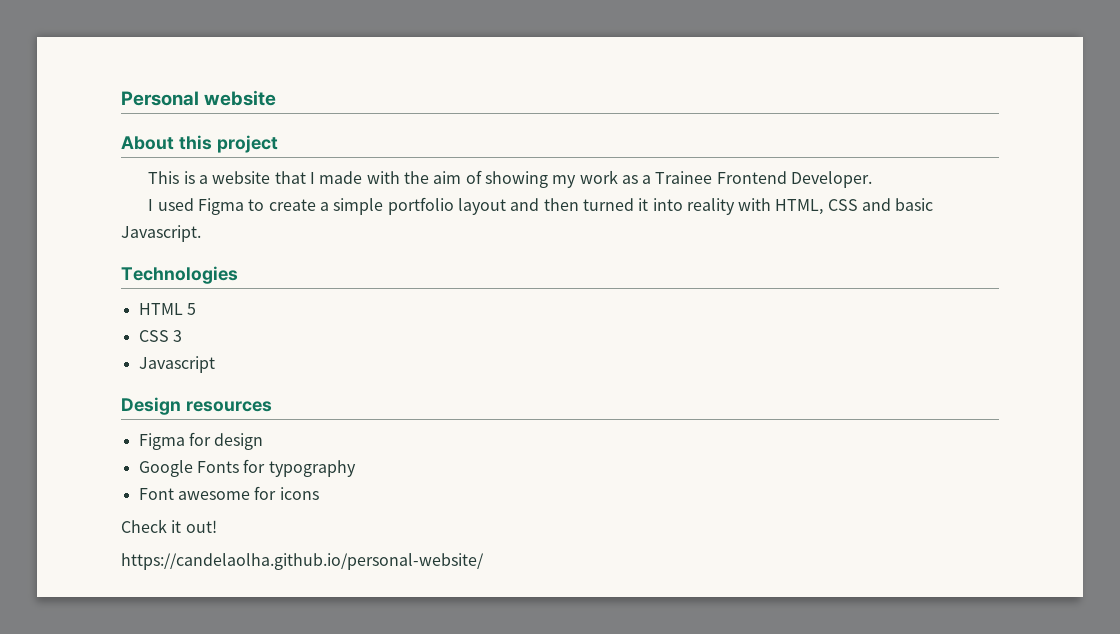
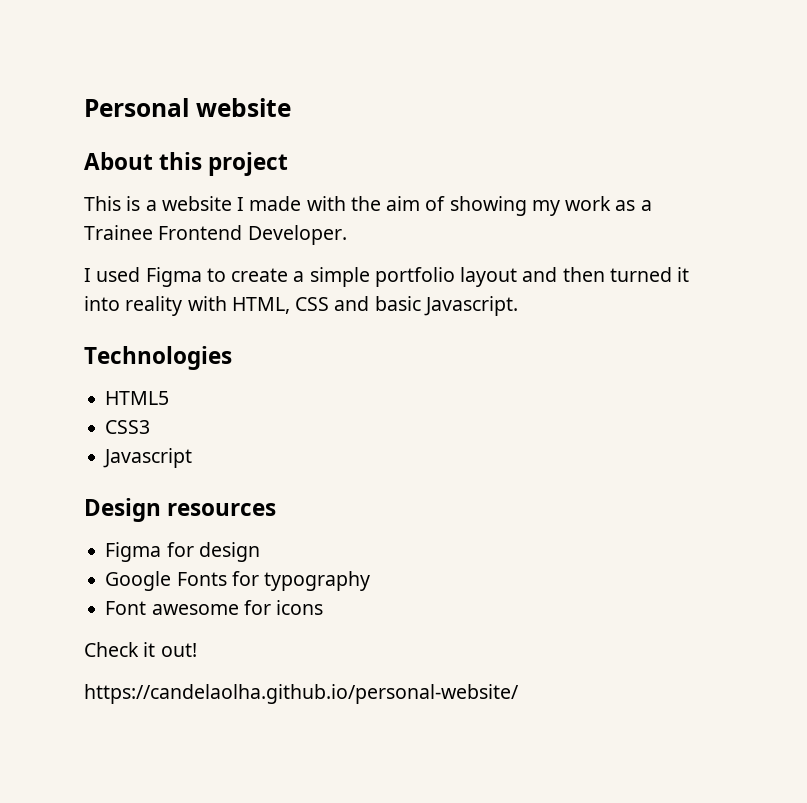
- This is a website that I made with the aim of showing my work as a Trainee Frontend Developer.
+ This is a website I made with the aim of showing my work as a Trainee Frontend Developer.
- HTML 5
- CSS 3
+ HTML5
+ CSS3

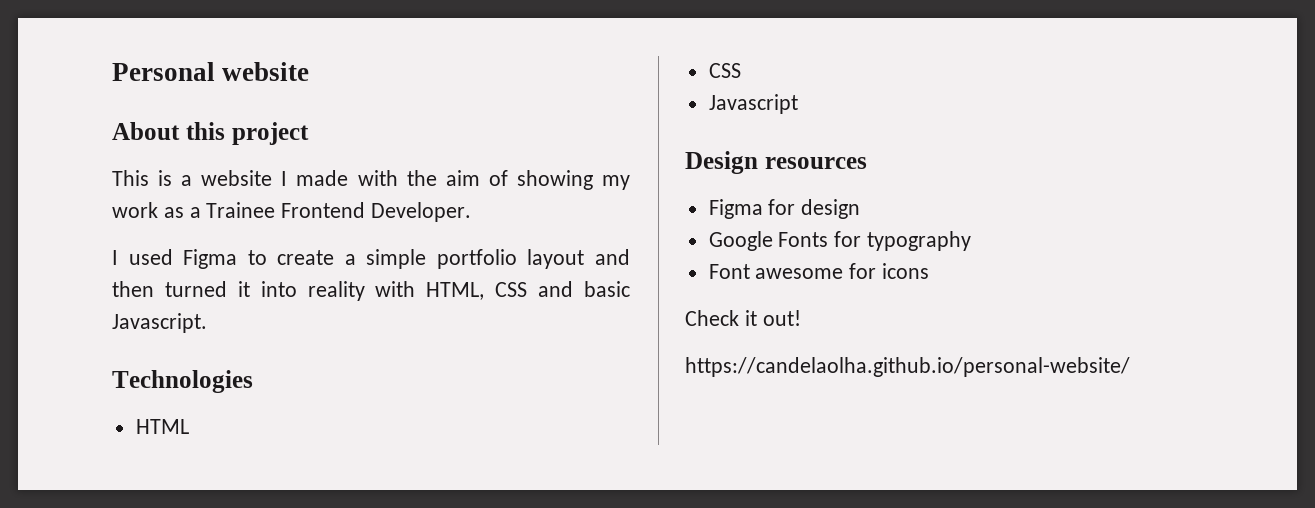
- HTML5
- CSS3
+ HTML
+ CSS

